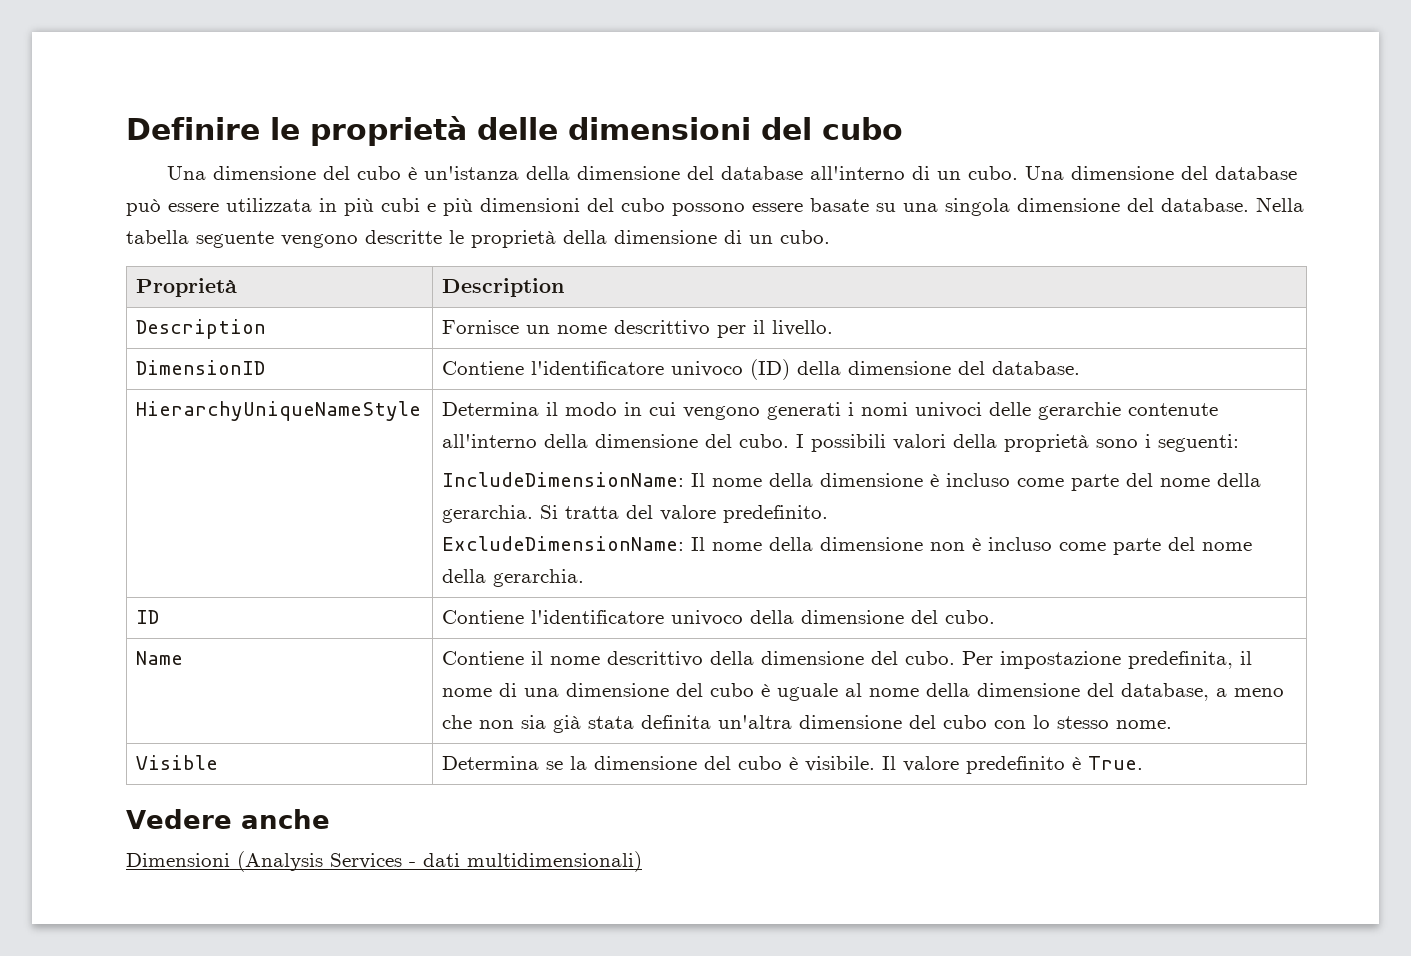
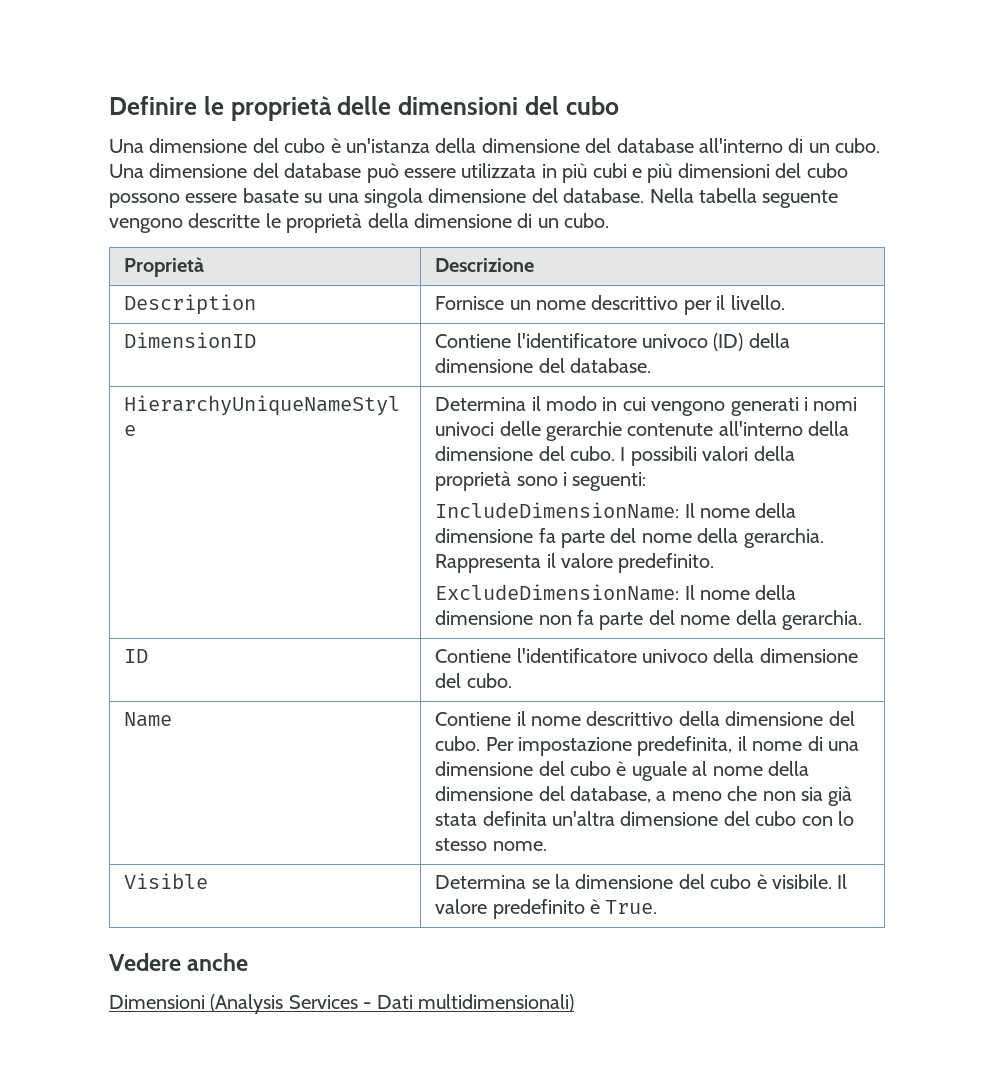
- Proprietà | Description
+ Proprietà | Descrizione
- IncludeDimensionName: Il nome della dimensione è incluso come parte del nome della gerarchia. Si tratta del valore predefinito.
+ IncludeDimensionName: Il nome della dimensione fa parte del nome della gerarchia. Rappresenta il valore predefinito.
- ExcludeDimensionName: Il nome della dimensione non è incluso come parte del nome della gerarchia.
+ ExcludeDimensionName: Il nome della dimensione non fa parte del nome della gerarchia.
- Dimensioni (Analysis Services - dati multidimensionali)
+ Dimensioni (Analysis Services - Dati multidimensionali)

